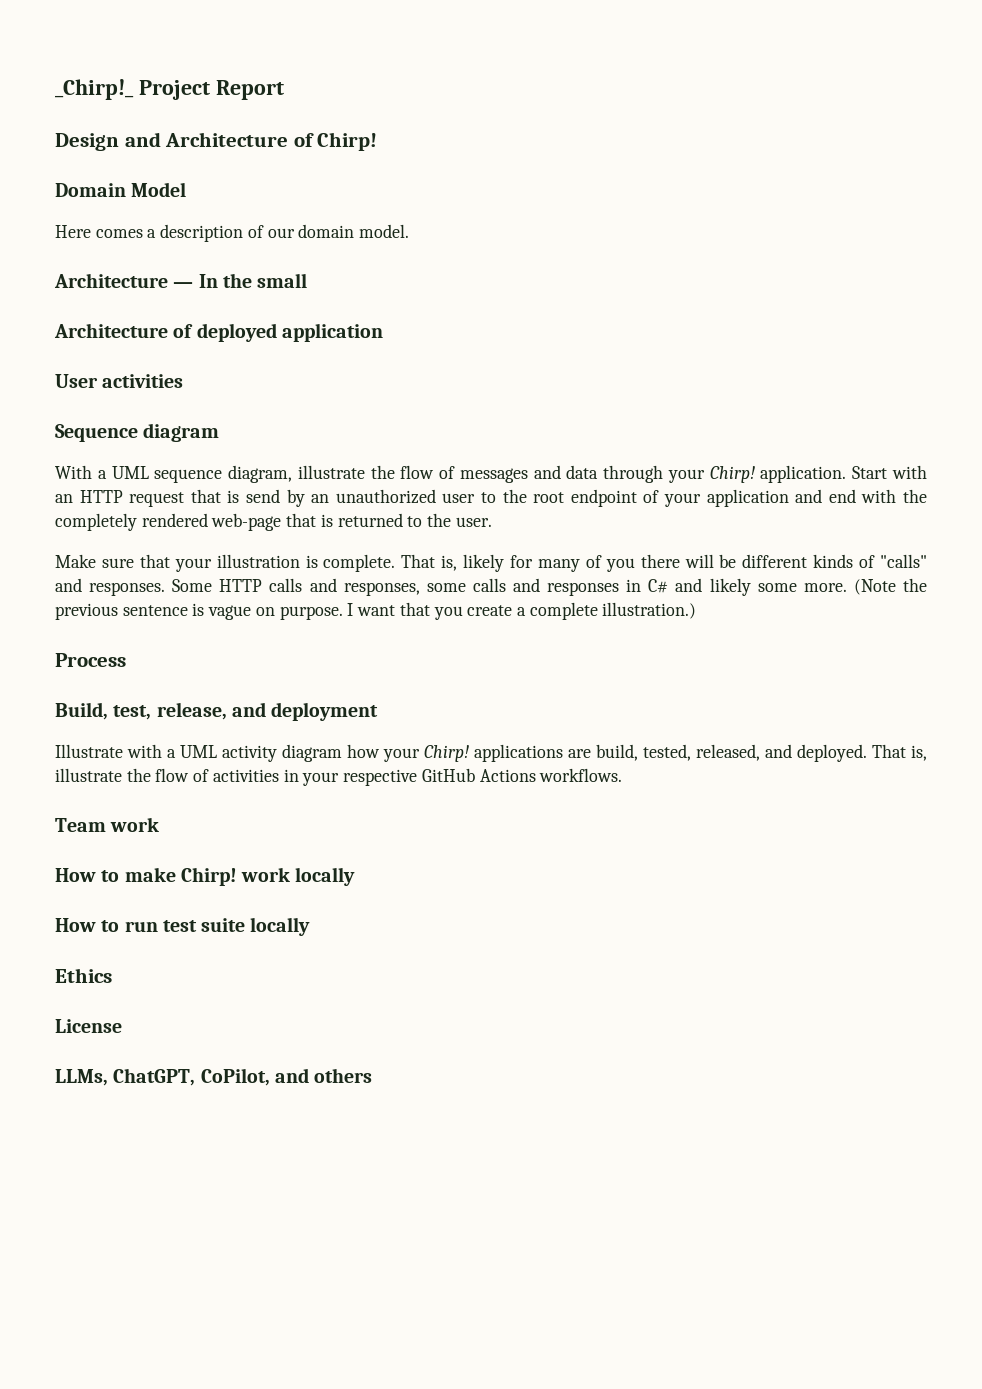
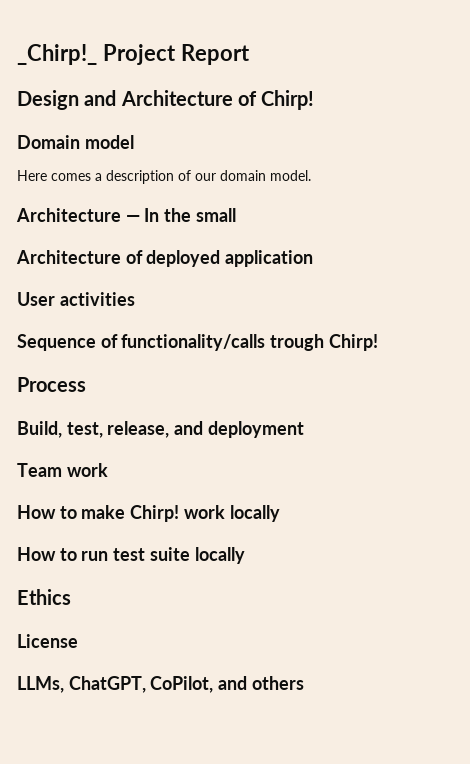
- Domain Model
+ Domain model
- Sequence diagram
- With a UML sequence diagram, illustrate the flow of messages and data through your Chirp! application. Start with an HTTP request that is send by an unauthorized user to the root endpoint of your application and end with the completely rendered web-page that is returned to the user.
- Make sure that your illustration is complete. That is, likely for many of you there will be different kinds of "calls" and responses. Some HTTP calls and responses, some calls and responses in C# and likely some more. (Note the previous sentence is vague on purpose. I want that you create a complete illustration.)
+ Sequence of functionality/calls trough Chirp!
- Illustrate with a UML activity diagram how your Chirp! applications are build, tested, released, and deployed. That is, illustrate the flow of activities in your respective GitHub Actions workflows.

